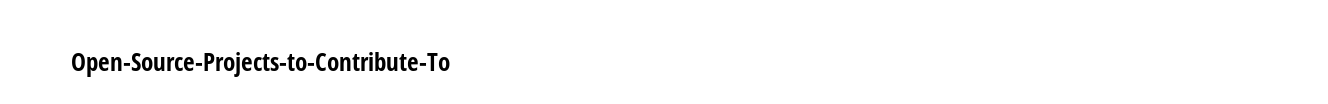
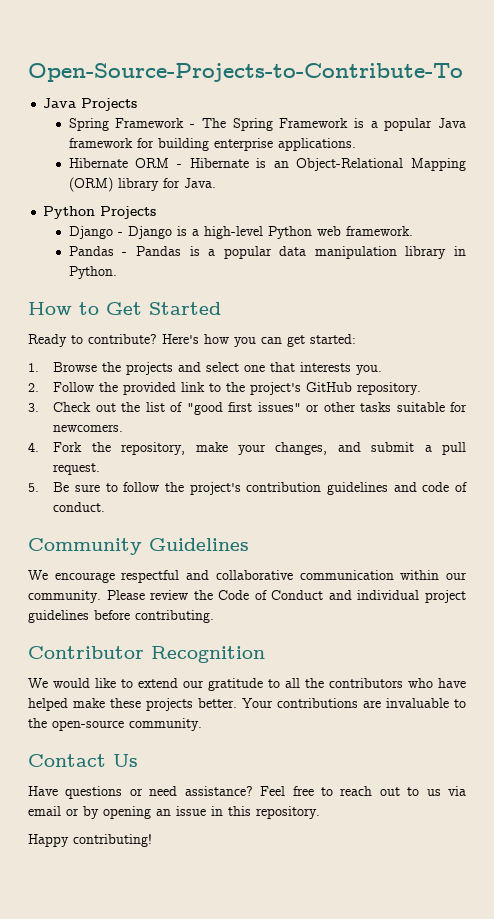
+ Java Projects
+ Spring Framework - The Spring Framework is a popular Java framework for building enterprise applications.
+ Hibernate ORM - Hibernate is an Object-Relational Mapping (ORM) library for Java.
+ Python Projects
+ Django - Django is a high-level Python web framework.
+ Pandas - Pandas is a popular data manipulation library in Python.
+ How to Get Started
+ Ready to contribute? Here's how you can get started:
+ 1. Browse the projects and select one that interests you.
+ 2. Follow the provided link to the project's GitHub repository.
+ 3. Check out the list of "good first issues" or other tasks suitable for newcomers.
+ 4. Fork the repository, make your changes, and submit a pull request.
+ 5. Be sure to follow the project's contribution guidelines and code of conduct.
+ Community Guidelines
+ We encourage respectful and collaborative communication within our community. Please review the Code of Conduct and individual project guidelines before contributing.
+ Contributor Recognition
+ We would like to extend our gratitude to all the contributors who have helped make these projects better. Your contributions are invaluable to the open-source community.
+ Contact Us
+ Have questions or need assistance? Feel free to reach out to us via email or by opening an issue in this repository.
+ Happy contributing!

